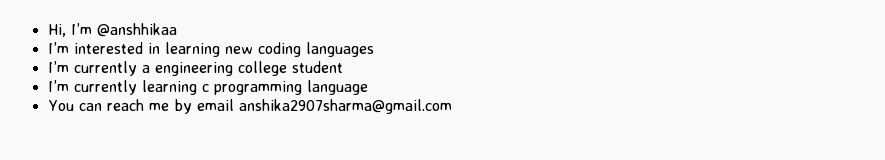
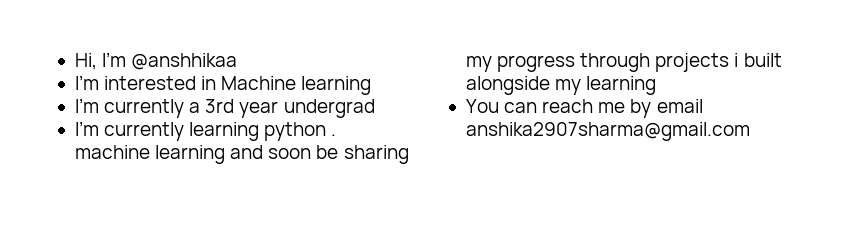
- I’m interested in learning new coding languages
+ I’m interested in Machine learning
- I’m currently a engineering college student
+ I’m currently a 3rd year undergrad
- I’m currently learning c programming language
+ I’m currently learning python . machine learning and soon be sharing my progress through projects i built alongside my learning

